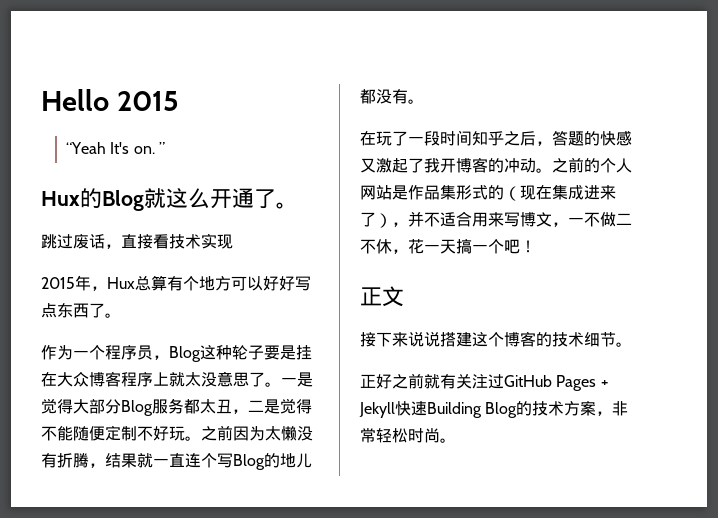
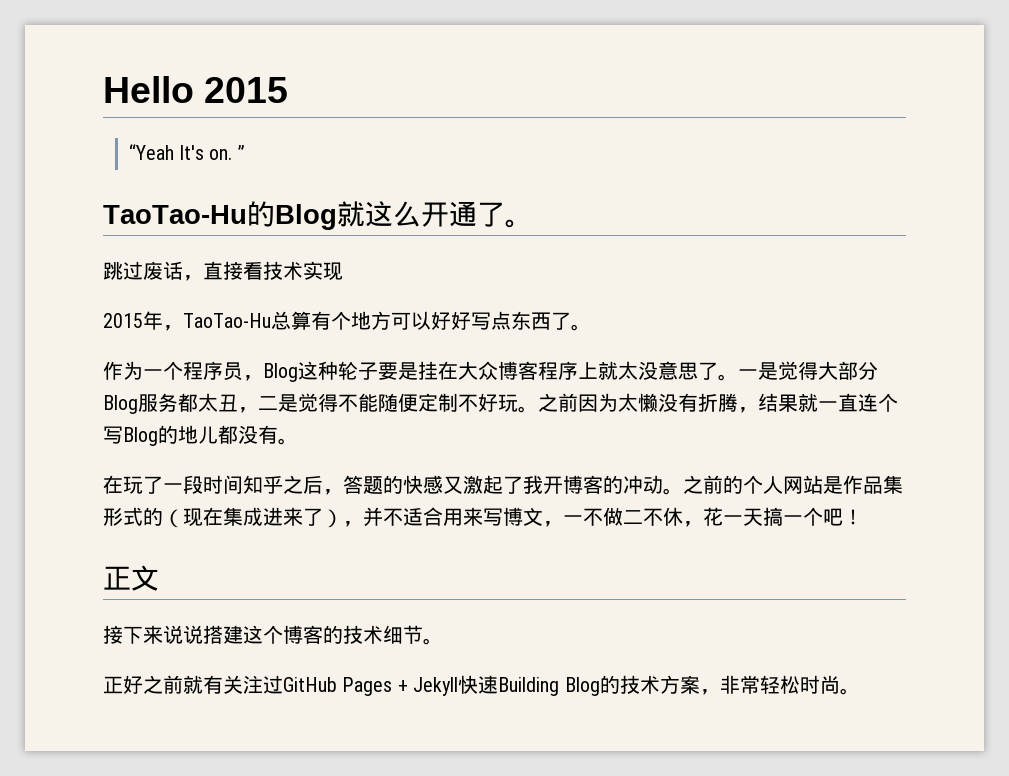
- Hux的Blog就这么开通了。
+ TaoTao-Hu的Blog就这么开通了。
- 2015年，Hux总算有个地方可以好好写点东西了。
+ 2015年，TaoTao-Hu总算有个地方可以好好写点东西了。

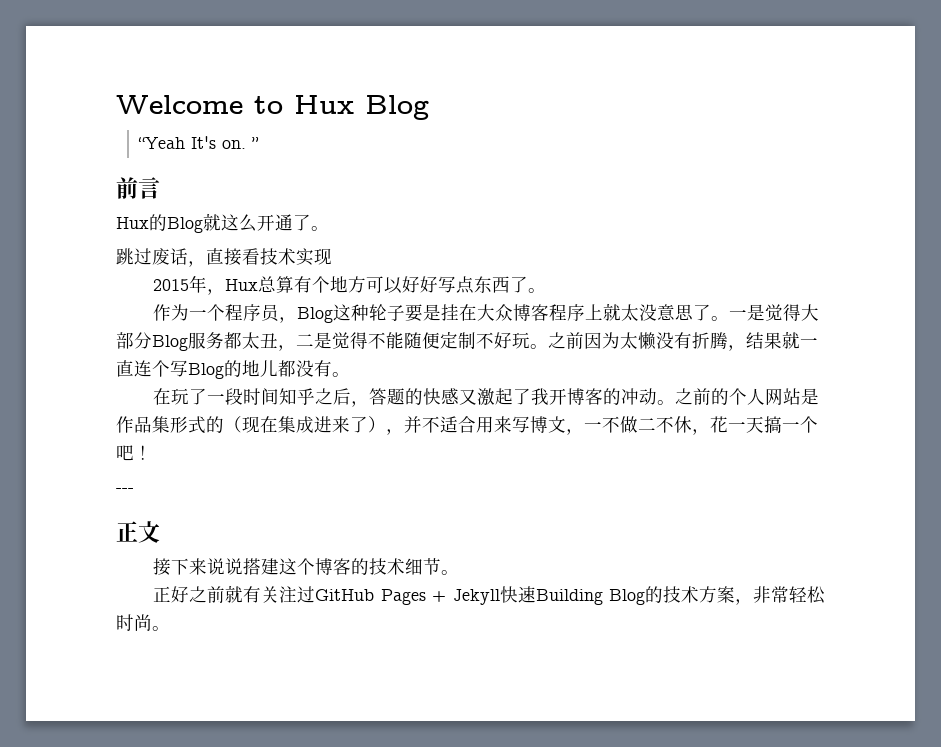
- Hello 2015
+ Welcome to Hux Blog
- TaoTao-Hu的Blog就这么开通了。
+ 前言
+ Hux的Blog就这么开通了。
- 2015年，TaoTao-Hu总算有个地方可以好好写点东西了。
+ 2015年，Hux总算有个地方可以好好写点东西了。
+ ---

